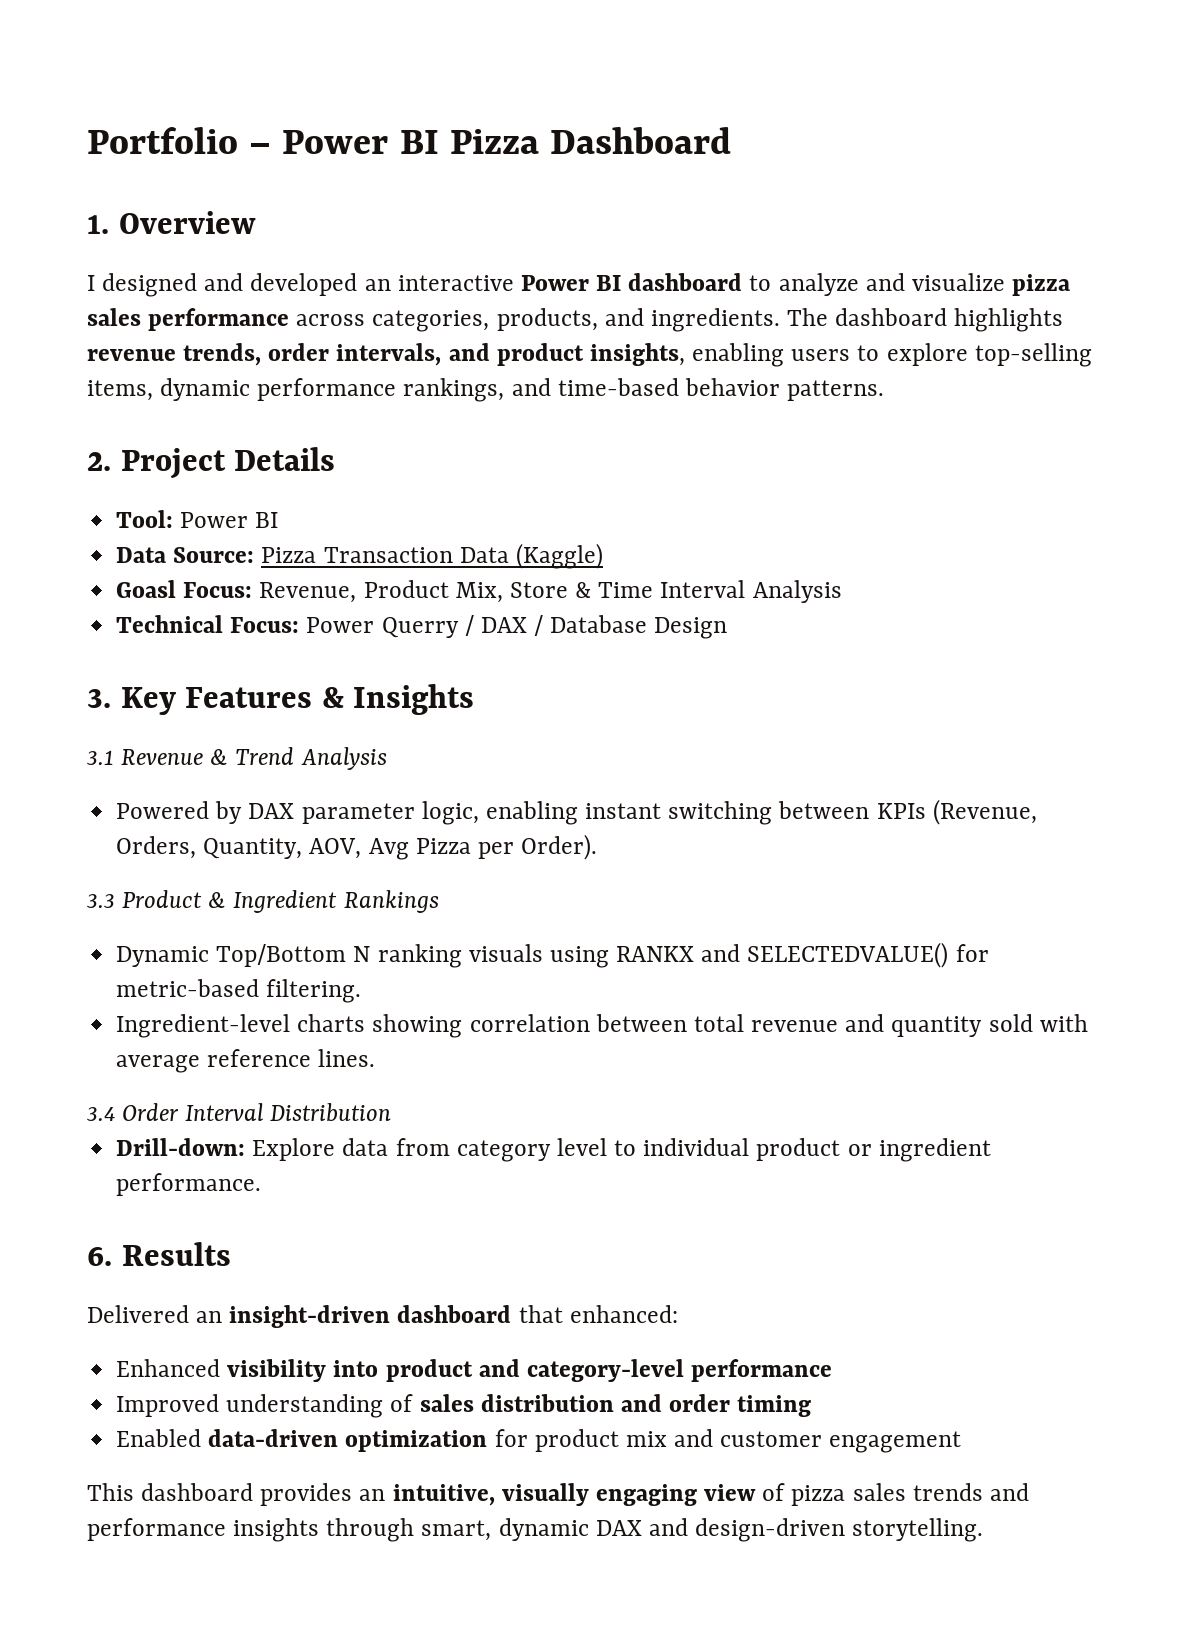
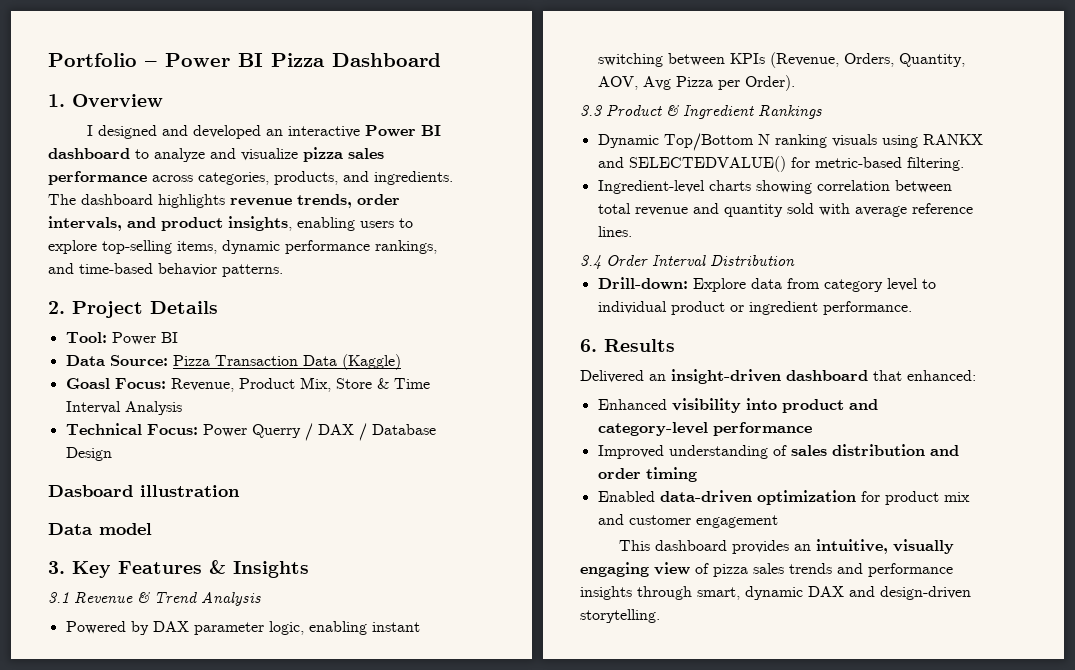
+ Dasboard illustration
+ Data model

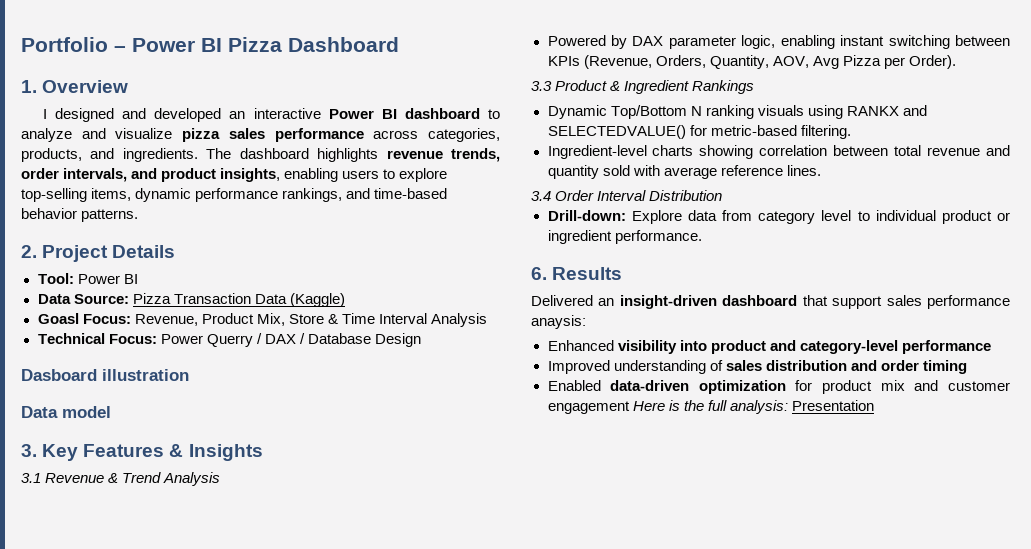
- Delivered an insight-driven dashboard that enhanced:
+ Delivered an insight-driven dashboard that support sales performance anaysis:
- Enabled data-driven optimization for product mix and customer engagement
- This dashboard provides an intuitive, visually engaging view of pizza sales trends and performance insights through smart, dynamic DAX and design-driven storytelling.
+ Enabled data-driven optimization for product mix and customer engagement Here is the full analysis: Presentation

